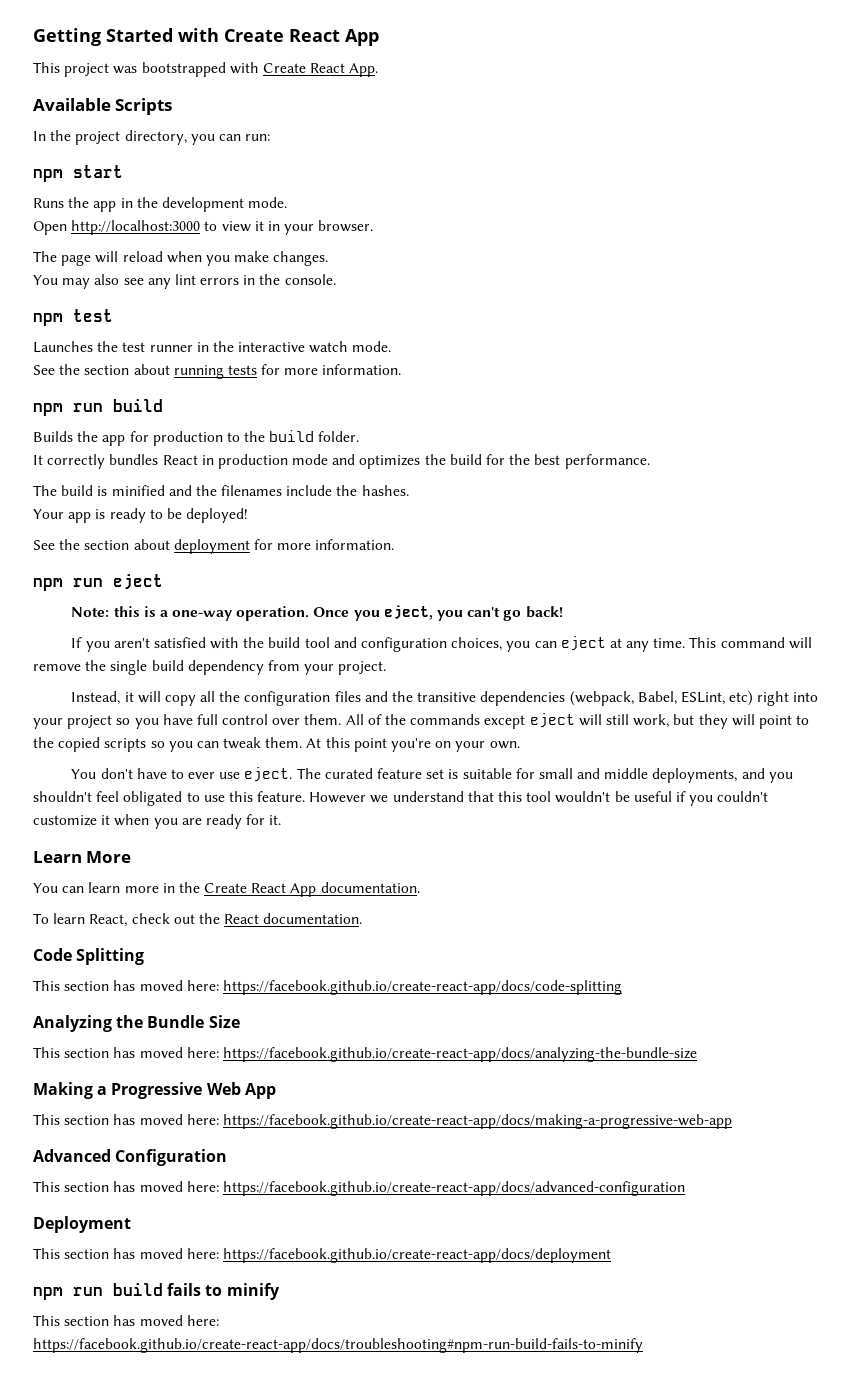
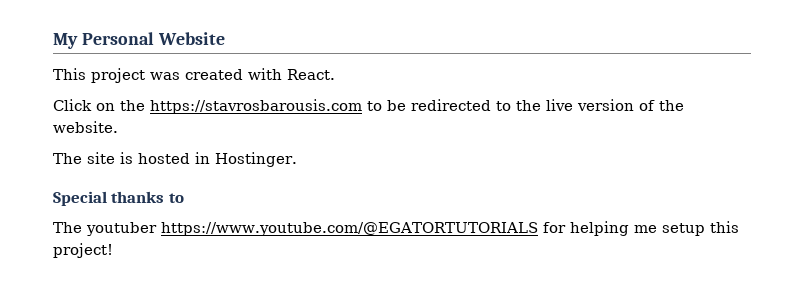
- Getting Started with Create React App
- This project was bootstrapped with Create React App.
- Available Scripts
- In the project directory, you can run:
- npm start
- Runs the app in the development mode.
- Open http://localhost:3000 to view it in your browser.
- The page will reload when you make changes.
- You may also see any lint errors in the console.
- npm test
- Launches the test runner in the interactive watch mode.
- See the section about running tests for more information.
- npm run build
- Builds the app for production to the build folder.
- It correctly bundles React in production mode and optimizes the build for the best performance.
- The build is minified and the filenames include the hashes.
- Your app is ready to be deployed!
- See the section about deployment for more information.
- npm run eject
- Note: this is a one-way operation. Once you eject, you can't go back!
- If you aren't satisfied with the build tool and configuration choices, you can eject at any time. This command will remove the single build dependency from your project.
- Instead, it will copy all the configuration files and the transitive dependencies (webpack, Babel, ESLint, etc) right into your project so you have full control over them. All of the commands except eject will still work, but they will point to the copied scripts so you can tweak them. At this point you're on your own.
- You don't have to ever use eject. The curated feature set is suitable for small and middle deployments, and you shouldn't feel obligated to use this feature. However we understand that this tool wouldn't be useful if you couldn't customize it when you are ready for it.
- Learn More
- You can learn more in the Create React App documentation.
- To learn React, check out the React documentation.
- Code Splitting
- This section has moved here: https://facebook.github.io/create-react-app/docs/code-splitting
- Analyzing the Bundle Size
- This section has moved here: https://facebook.github.io/create-react-app/docs/analyzing-the-bundle-size
- Making a Progressive Web App
- This section has moved here: https://facebook.github.io/create-react-app/docs/making-a-progressive-web-app
- Advanced Configuration
- This section has moved here: https://facebook.github.io/create-react-app/docs/advanced-configuration
- Deployment
- This section has moved here: https://facebook.github.io/create-react-app/docs/deployment
- npm run build fails to minify
- This section has moved here: https://facebook.github.io/create-react-app/docs/troubleshooting#npm-run-build-fails-to-minify
+ My Personal Website
+ This project was created with React.
+ Click on the https://stavrosbarousis.com to be redirected to the live version of the website.
+ The site is hosted in Hostinger.
+ Special thanks to
+ The youtuber https://www.youtube.com/@EGATORTUTORIALS for helping me setup this project!

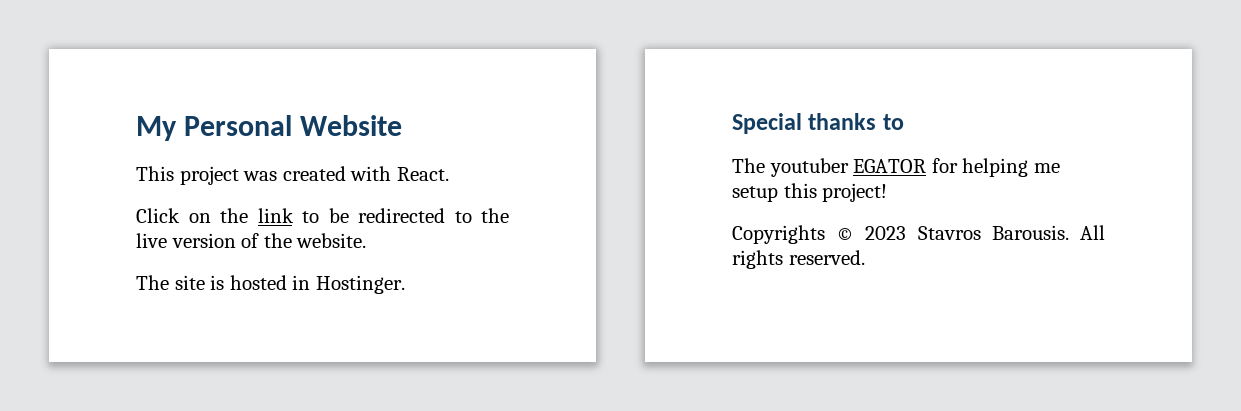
- Click on the https://stavrosbarousis.com to be redirected to the live version of the website.
+ Click on the link to be redirected to the live version of the website.
- The youtuber https://www.youtube.com/@EGATORTUTORIALS for helping me setup this project!
+ The youtuber EGATOR for helping me setup this project!
+ Copyrights © 2023 Stavros Barousis. All rights reserved.

